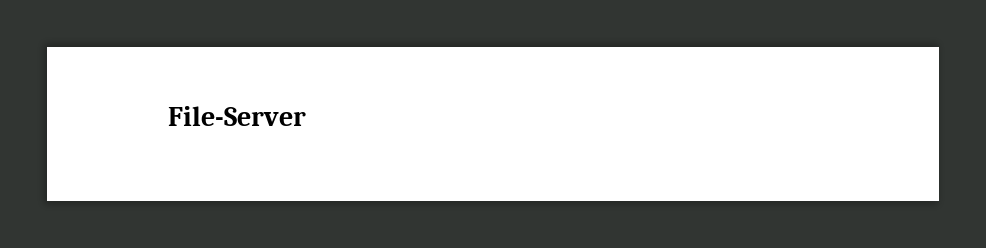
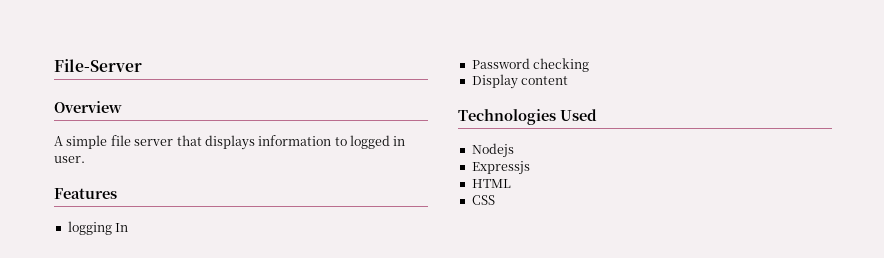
+ Overview
+ A simple file server that displays information to logged in user.
+ Features
+ logging In
+ Password checking
+ Display content
+ Technologies Used
+ Nodejs
+ Expressjs
+ HTML
+ CSS

